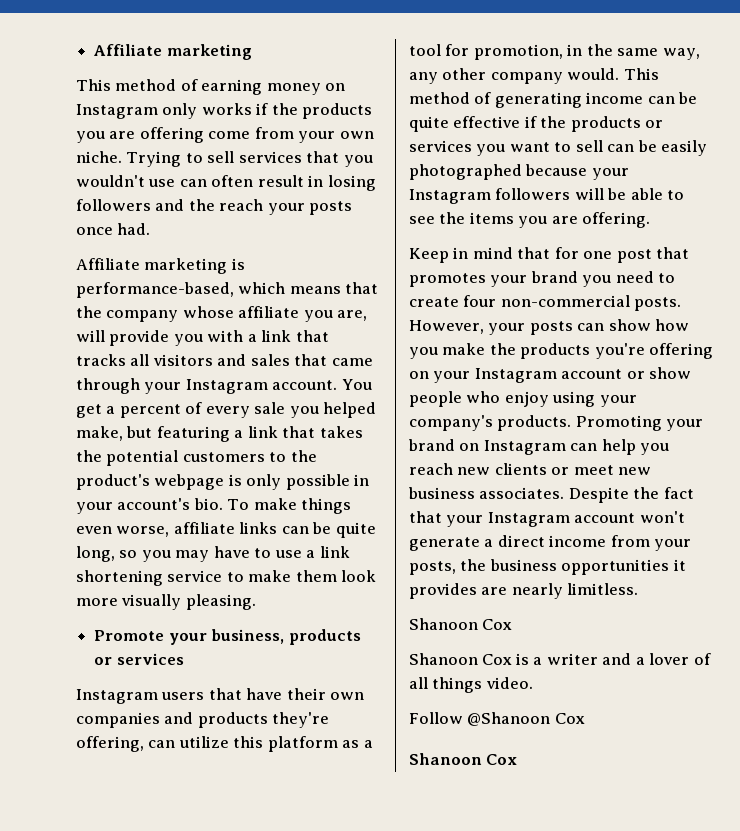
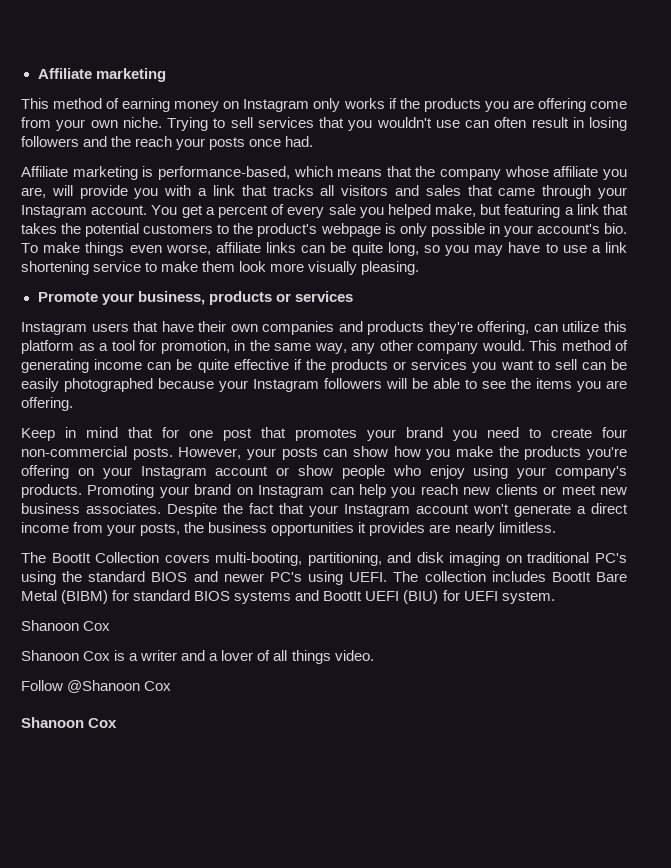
+ The BootIt Collection covers multi-booting, partitioning, and disk imaging on traditional PC's using the standard BIOS and newer PC's using UEFI. The collection includes BootIt Bare Metal (BIBM) for standard BIOS systems and BootIt UEFI (BIU) for UEFI system.

